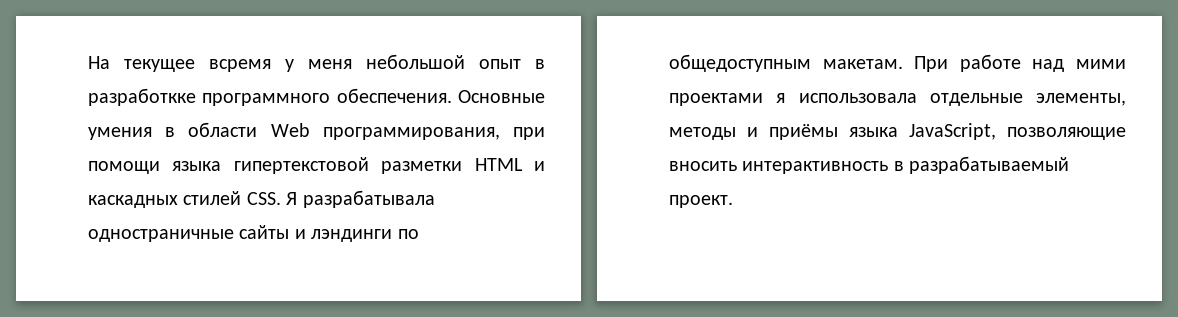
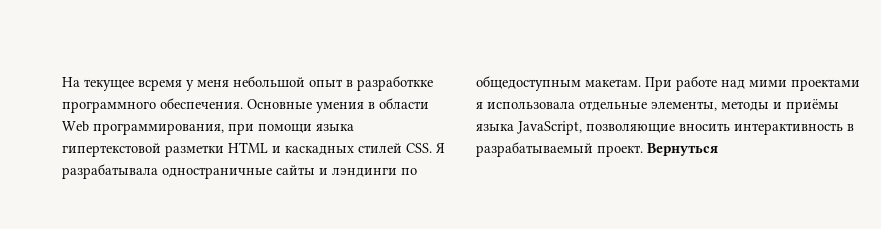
+ Вернуться

